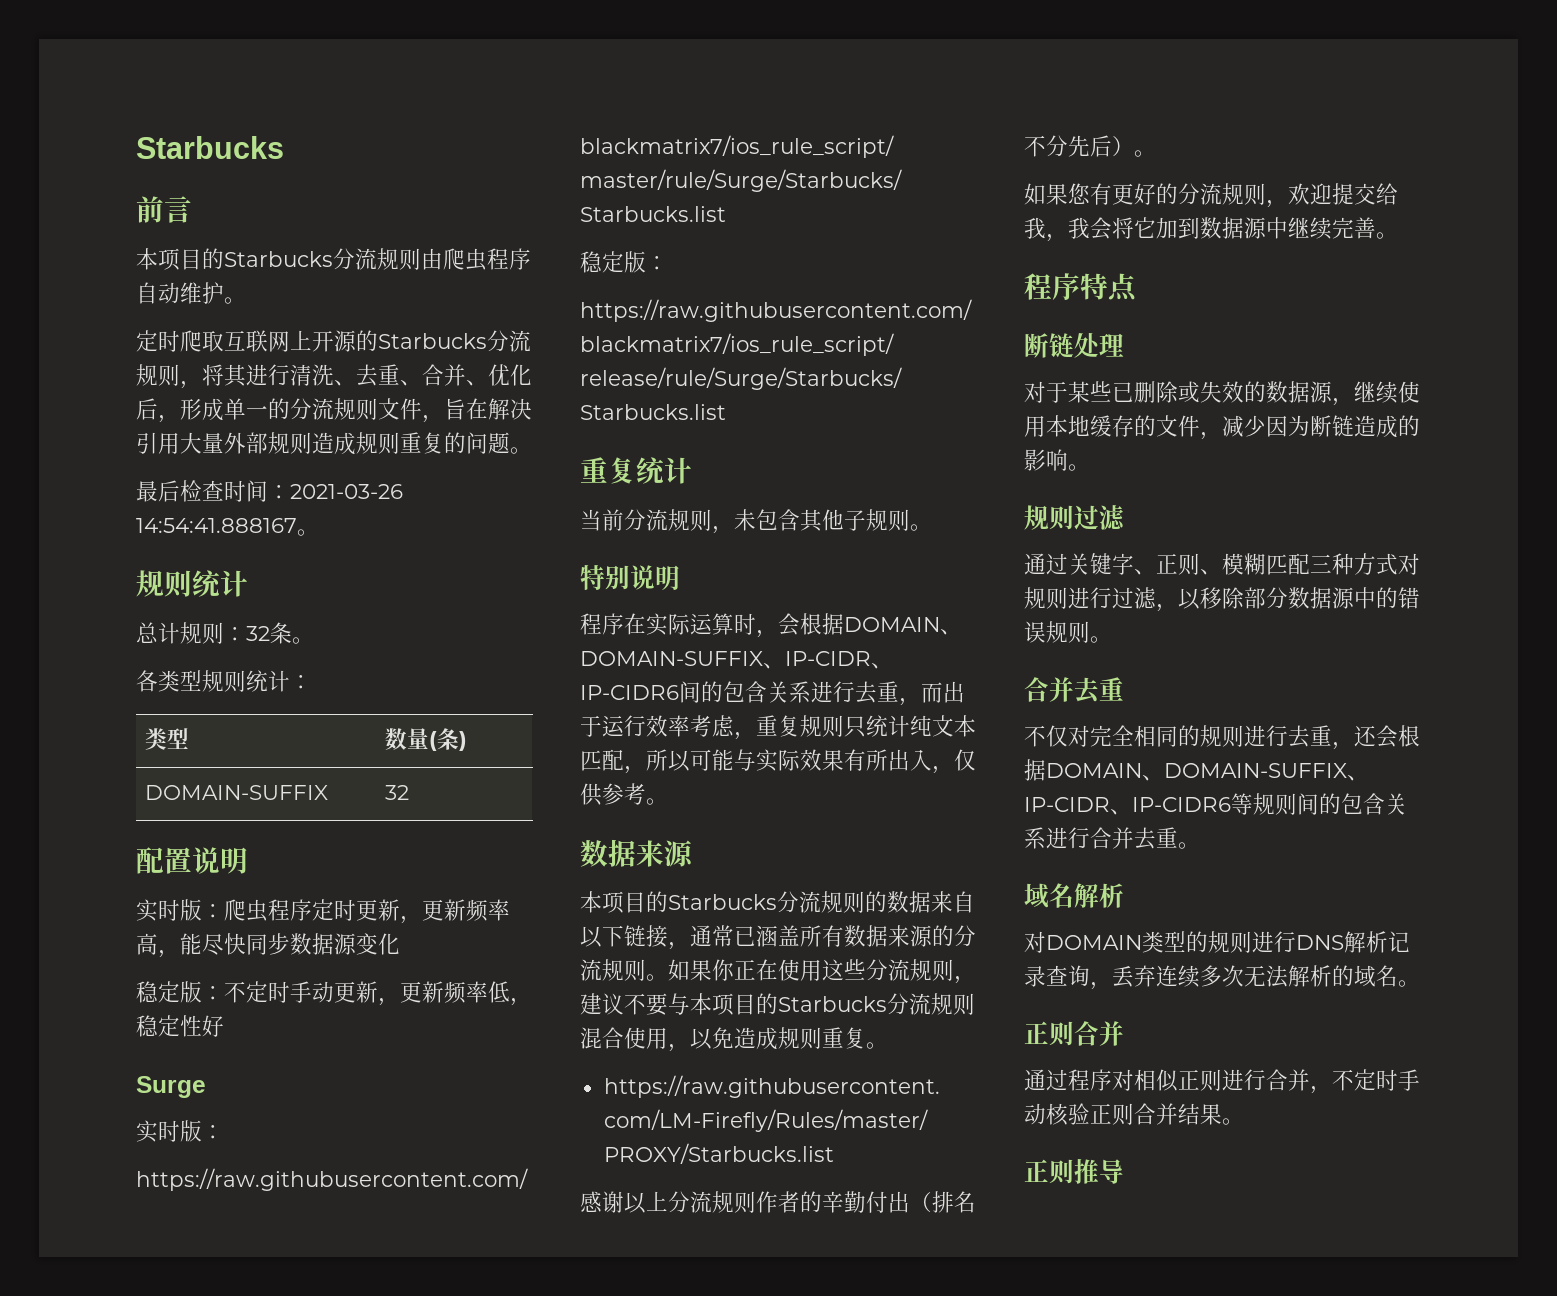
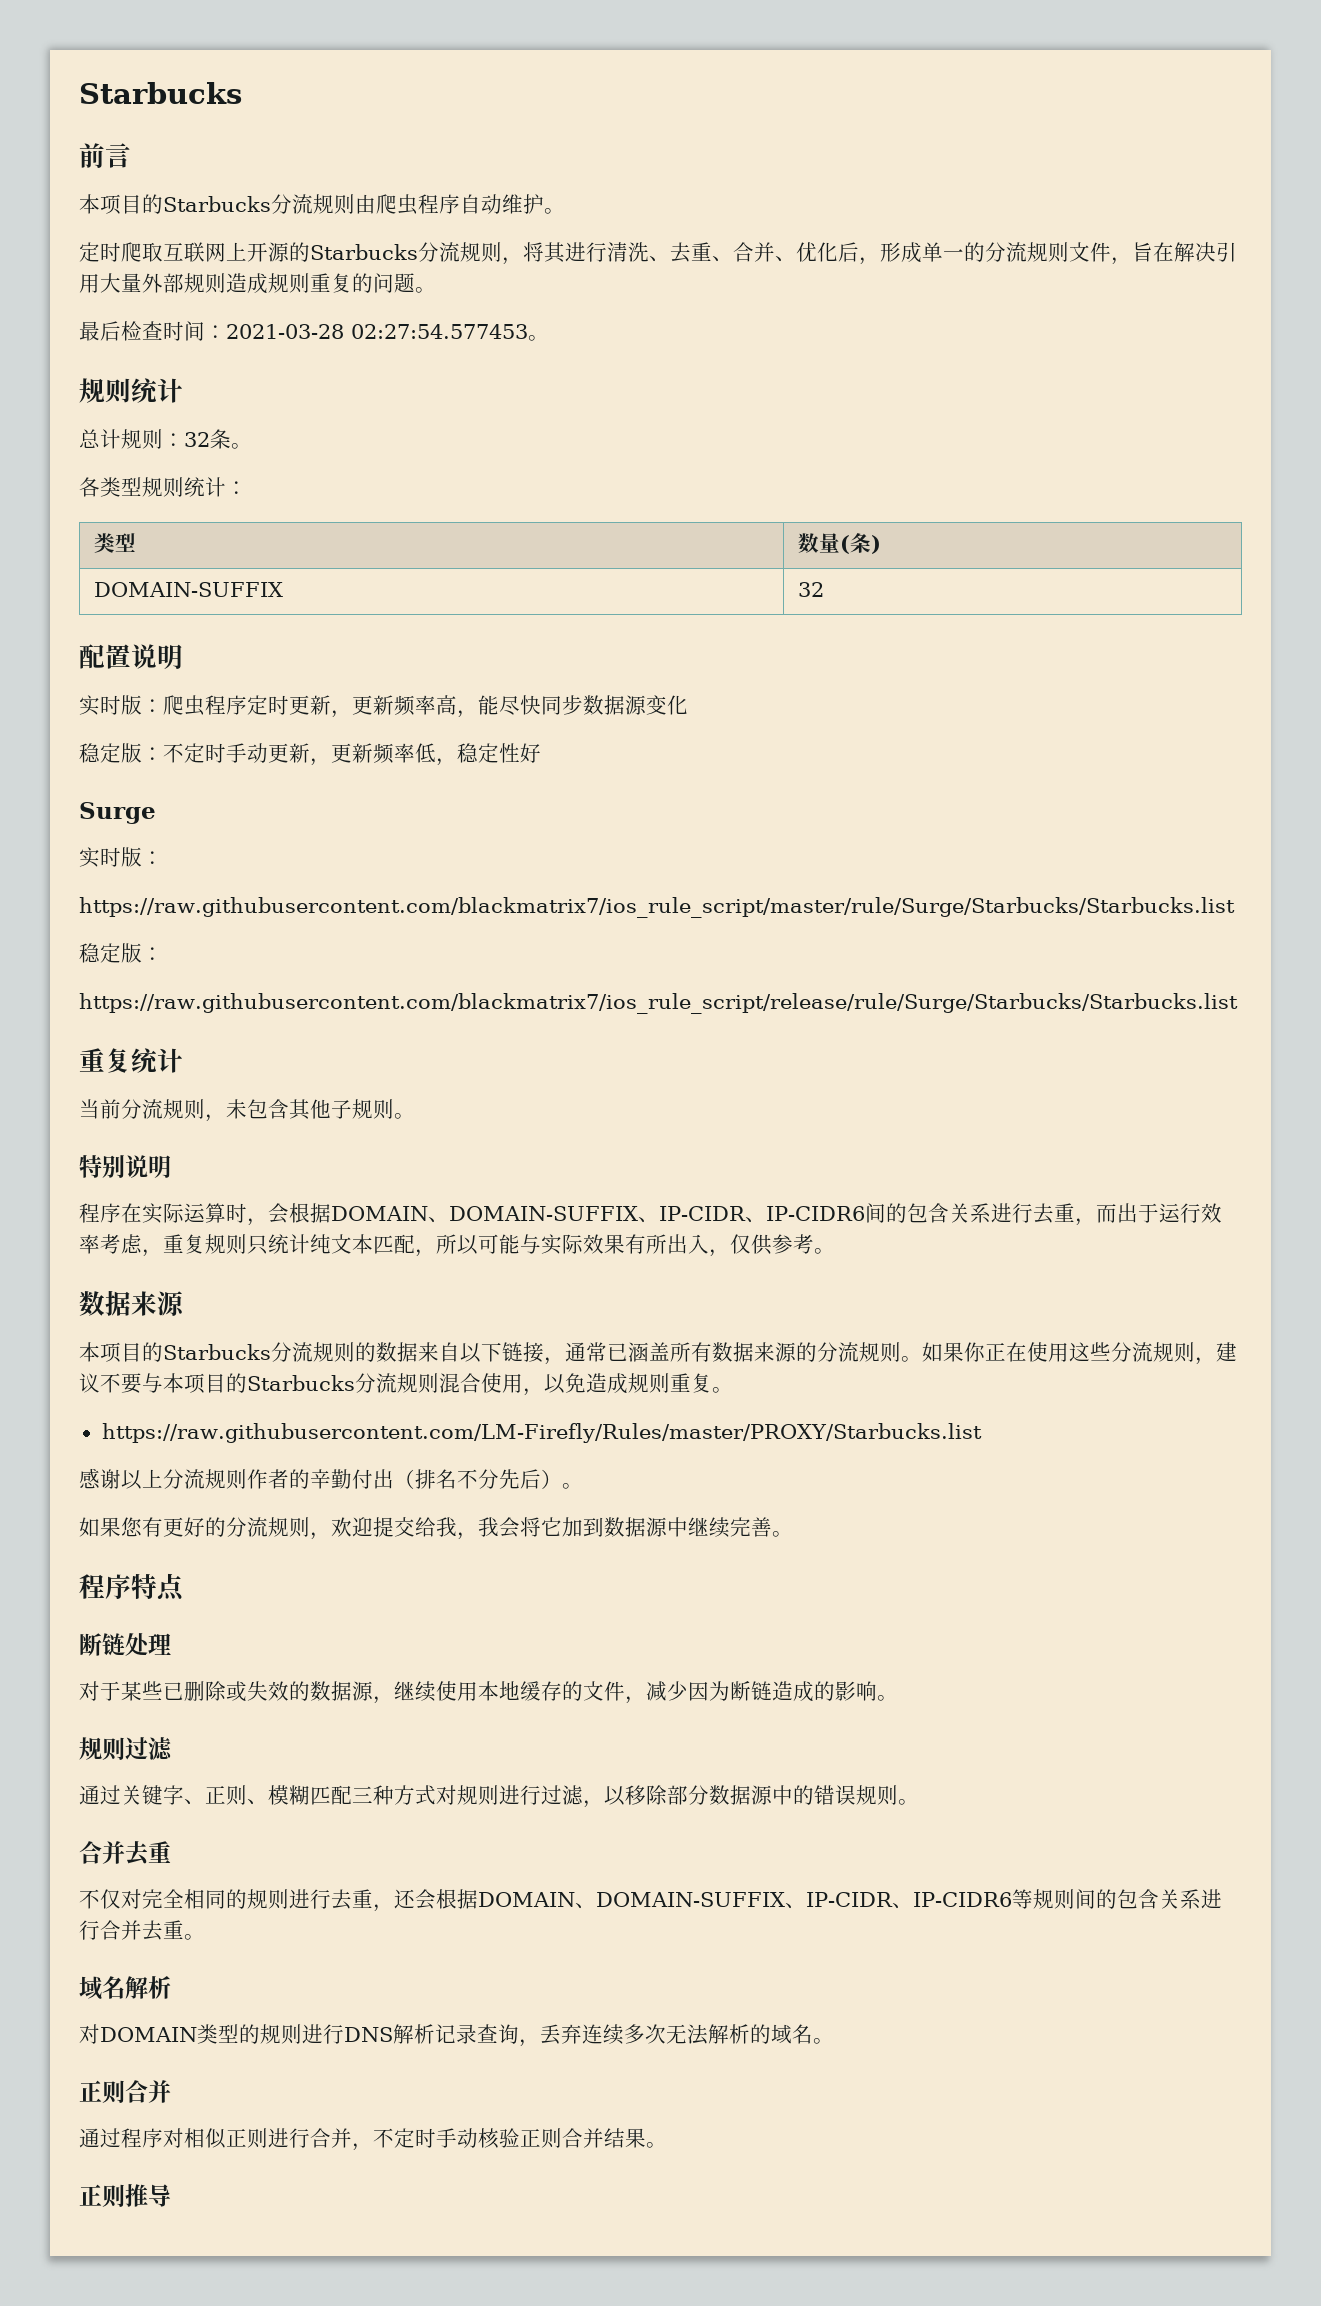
- 最后检查时间：2021-03-26 14:54:41.888167。
+ 最后检查时间：2021-03-28 02:27:54.577453。

